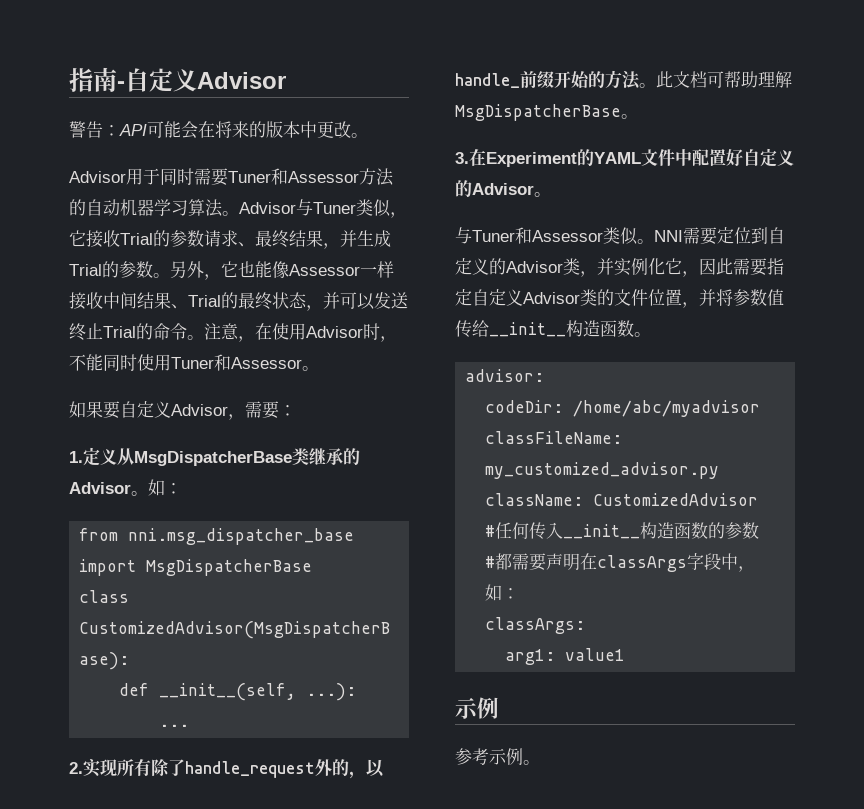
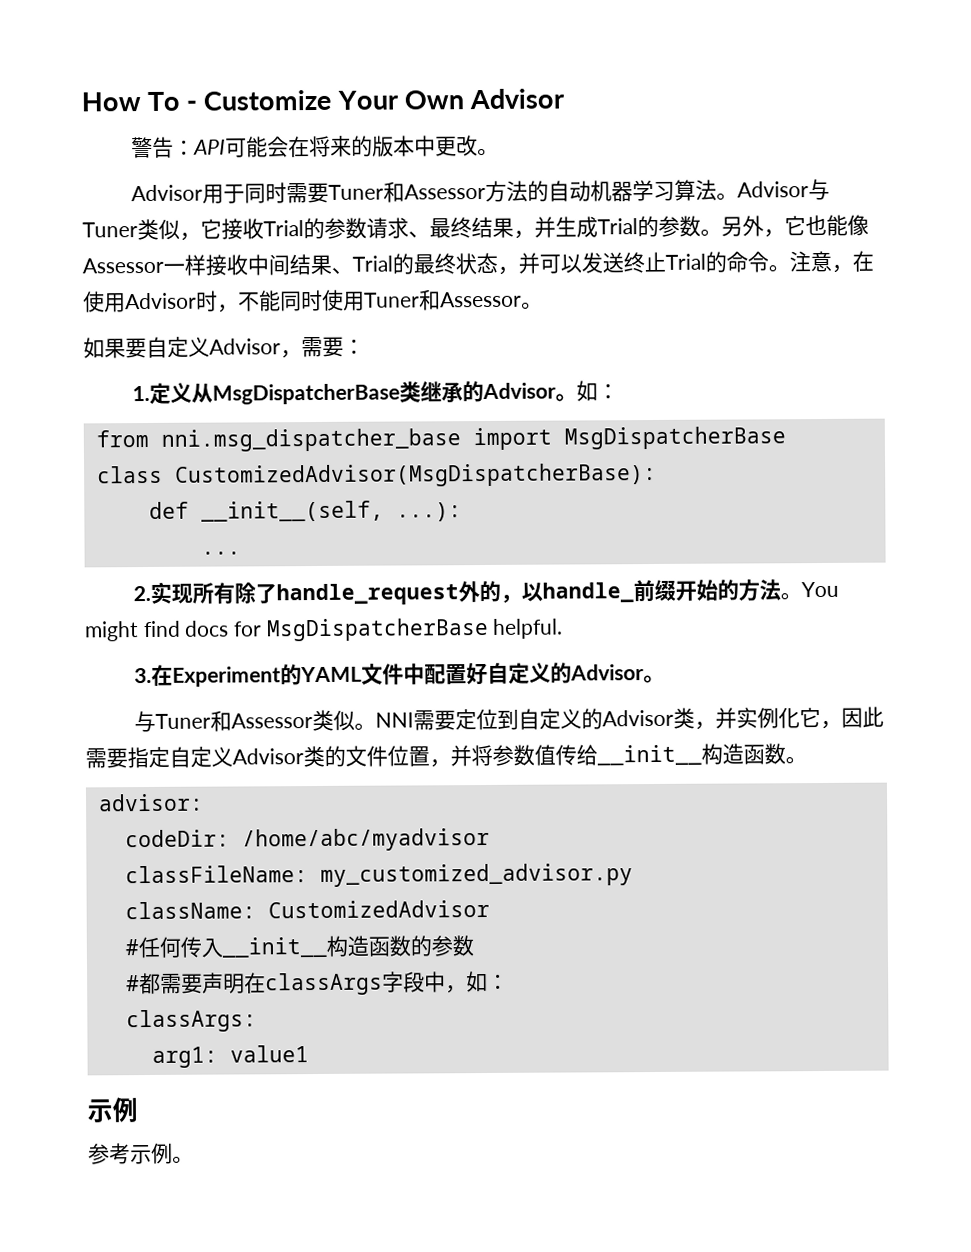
- 指南-自定义Advisor
+ How To - Customize Your Own Advisor
- 此文档可帮助理解MsgDispatcherBase。
+ You might find docs for MsgDispatcherBase helpful.

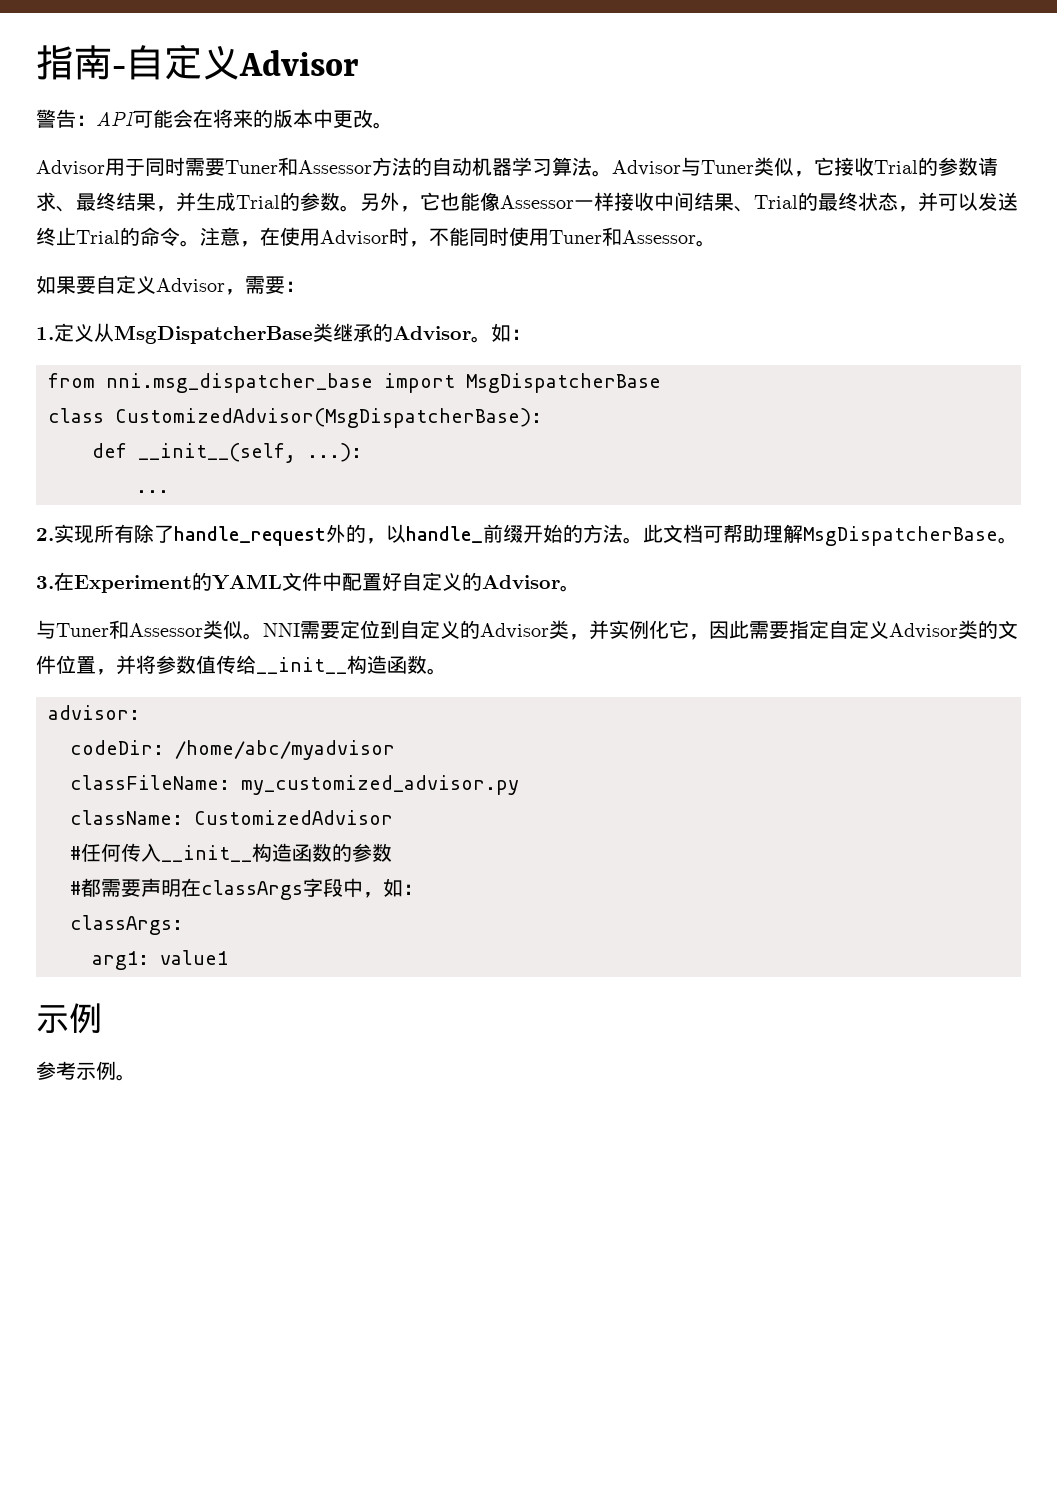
- How To - Customize Your Own Advisor
+ 指南-自定义Advisor
- You might find docs for MsgDispatcherBase helpful.
+ 此文档可帮助理解MsgDispatcherBase。

